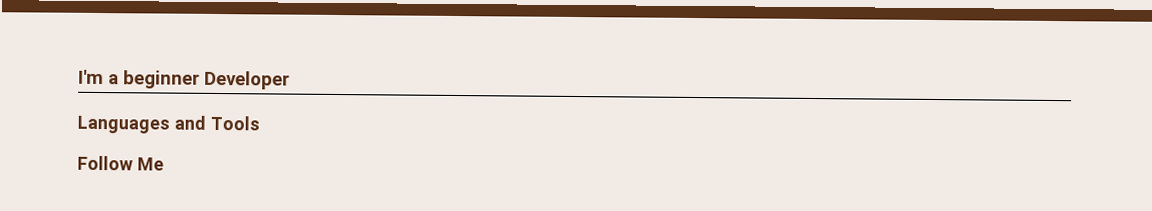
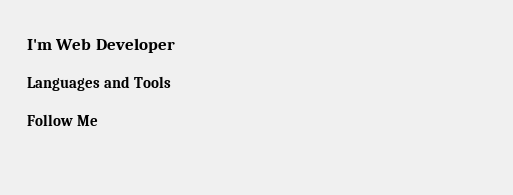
- I'm a beginner Developer
+ I'm Web Developer

